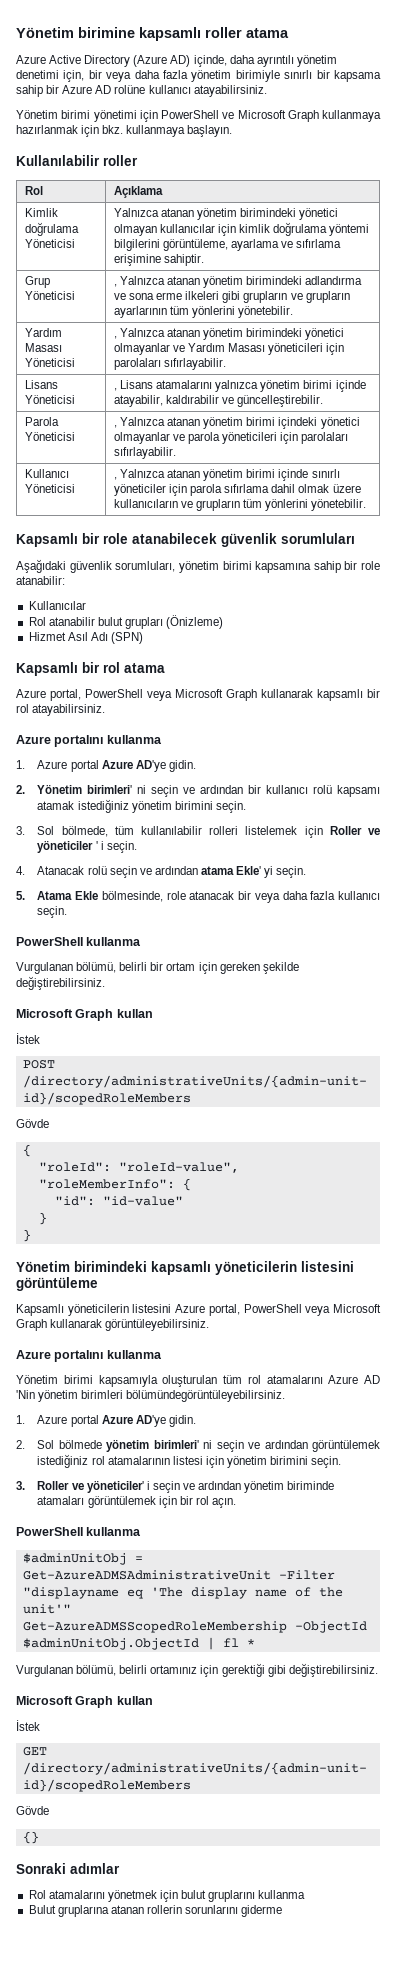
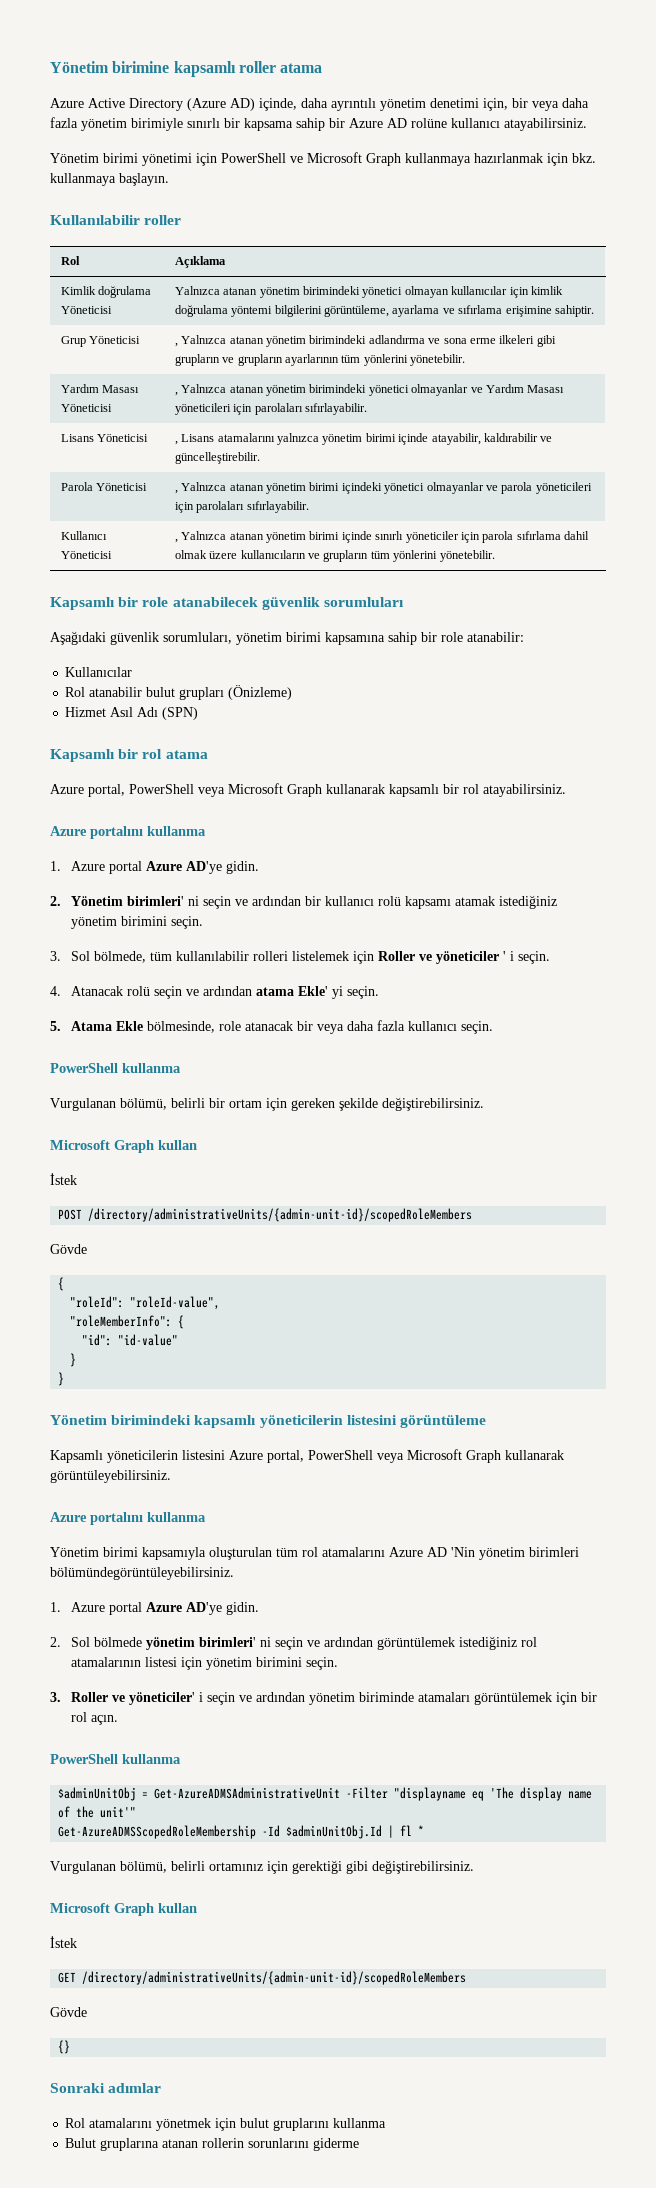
- Get-AzureADMSScopedRoleMembership -ObjectId $adminUnitObj.ObjectId | fl *
+ Get-AzureADMSScopedRoleMembership -Id $adminUnitObj.Id | fl *

